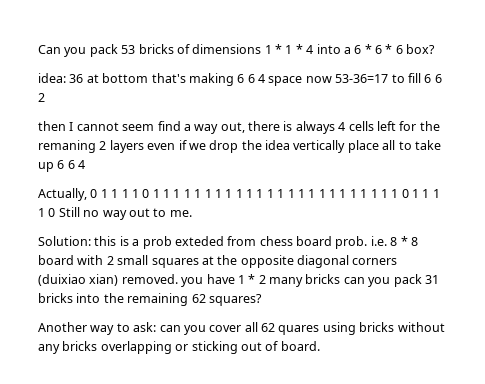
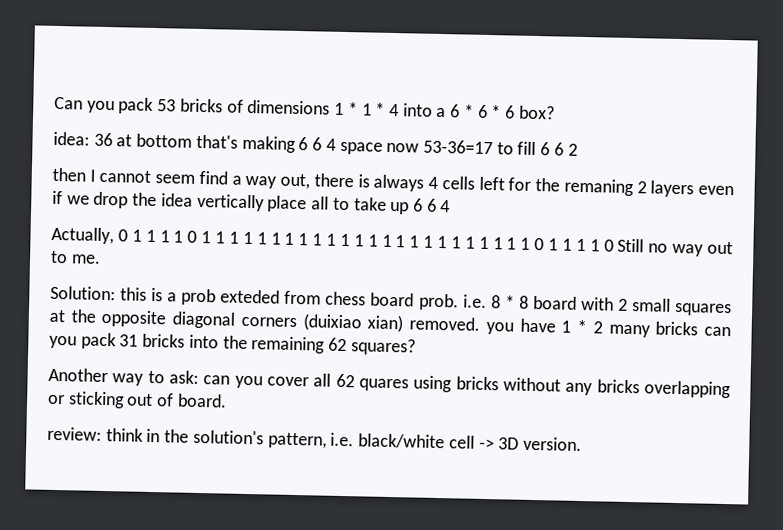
+ review: think in the solution's pattern, i.e. black/white cell -> 3D version.

